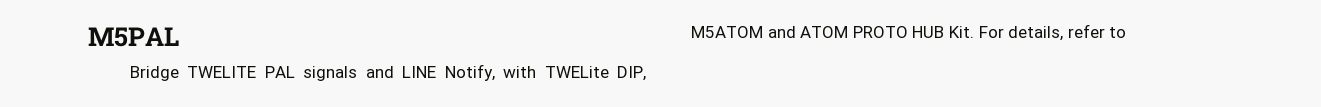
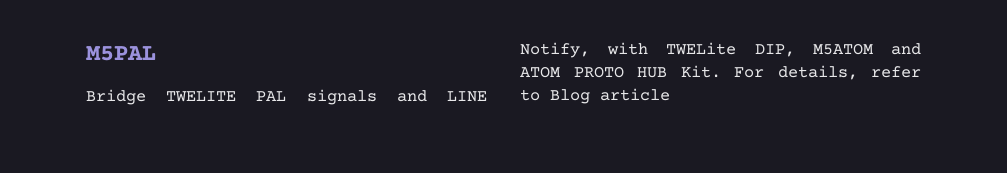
- Bridge TWELITE PAL signals and LINE Notify, with TWELite DIP, M5ATOM and ATOM PROTO HUB Kit. For details, refer to
+ Bridge TWELITE PAL signals and LINE Notify, with TWELite DIP, M5ATOM and ATOM PROTO HUB Kit. For details, refer to Blog article

